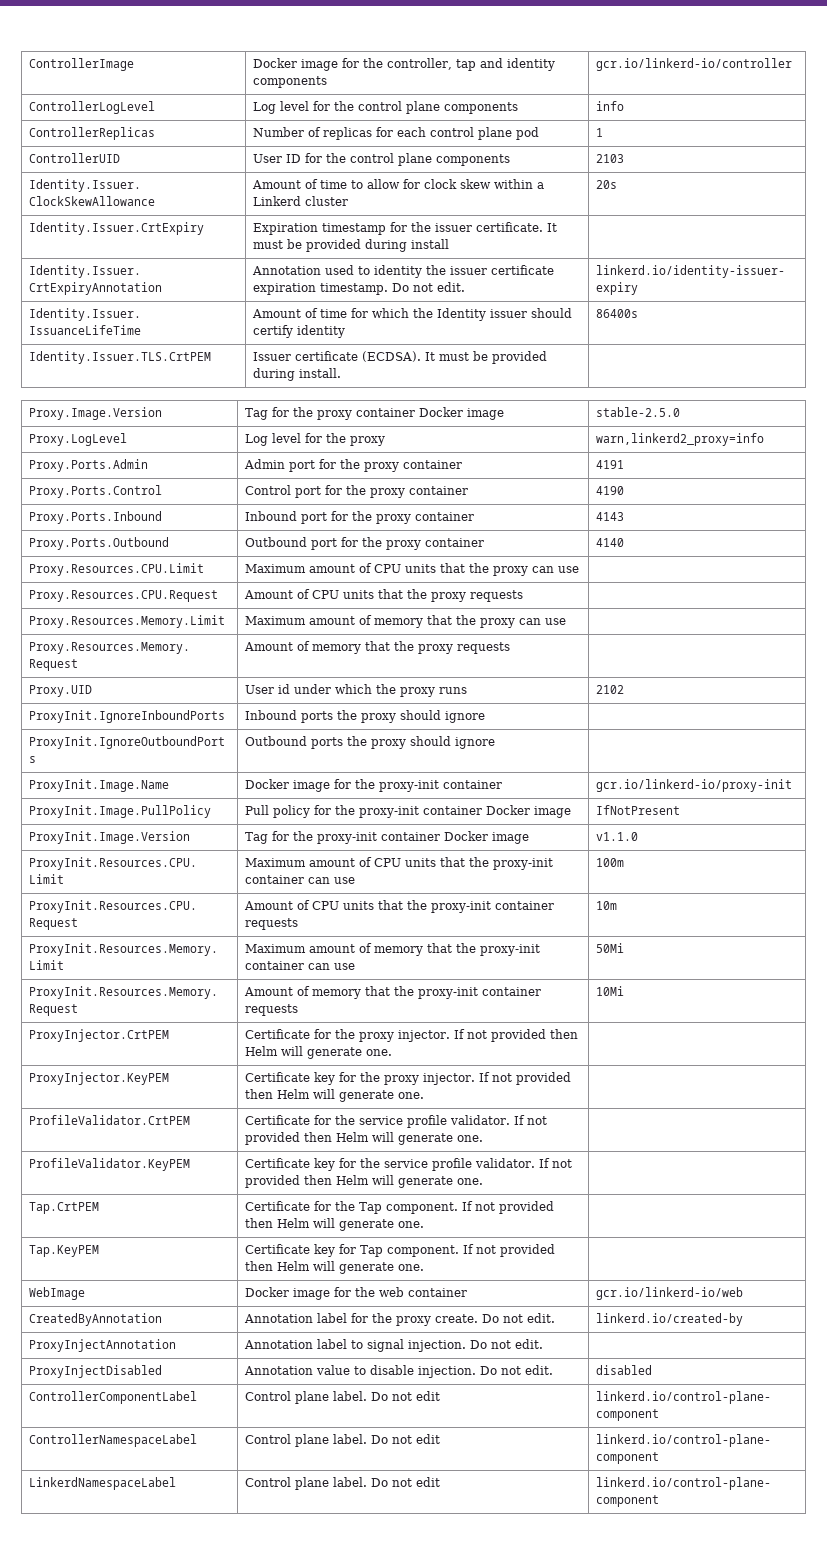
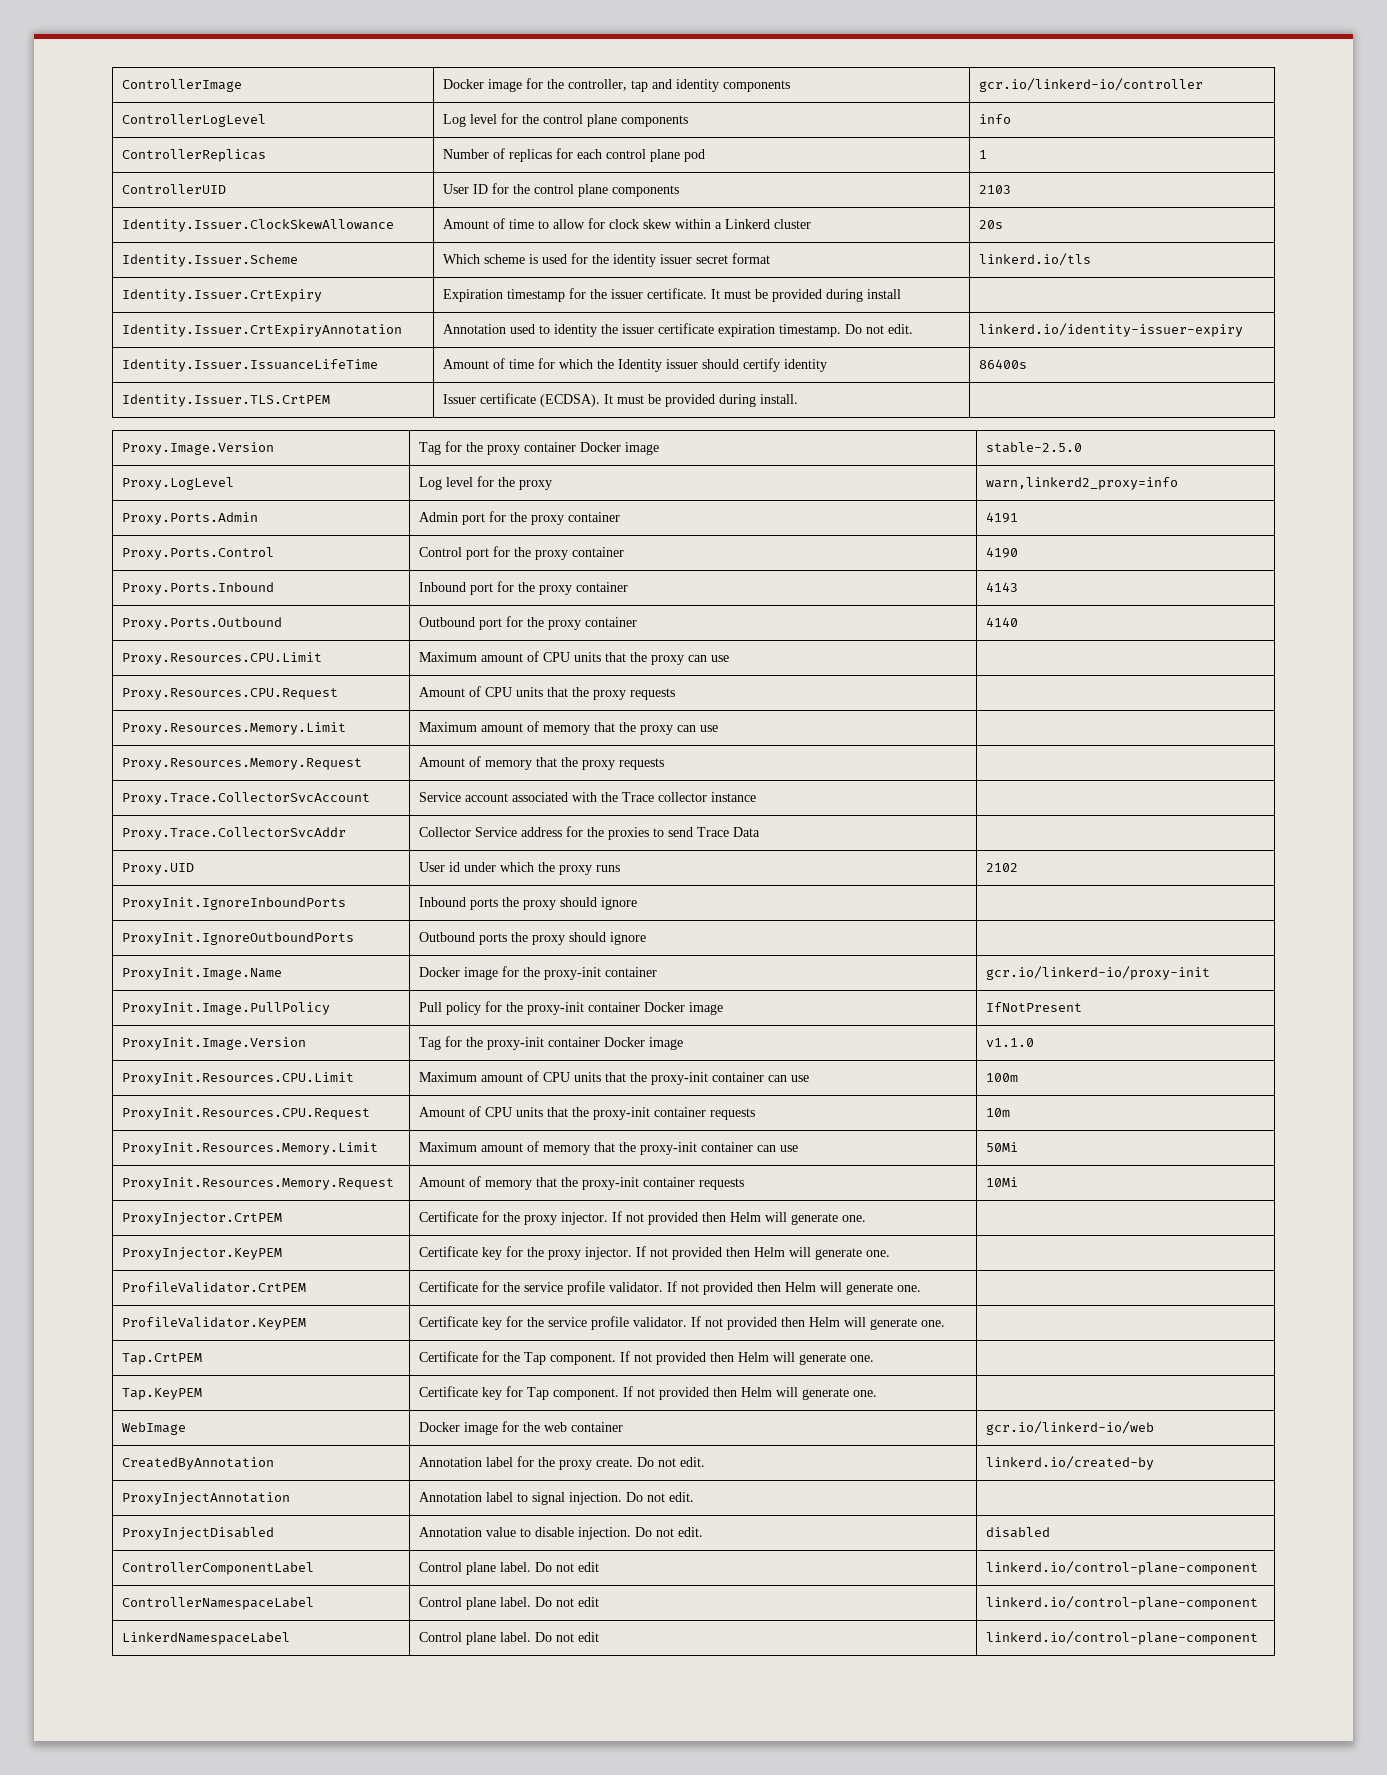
+ Identity.Issuer.Scheme | Which scheme is used for the identity issuer secret format | linkerd.io/tls
+ Proxy.Trace.CollectorSvcAccount | Service account associated with the Trace collector instance |
+ Proxy.Trace.CollectorSvcAddr | Collector Service address for the proxies to send Trace Data |

